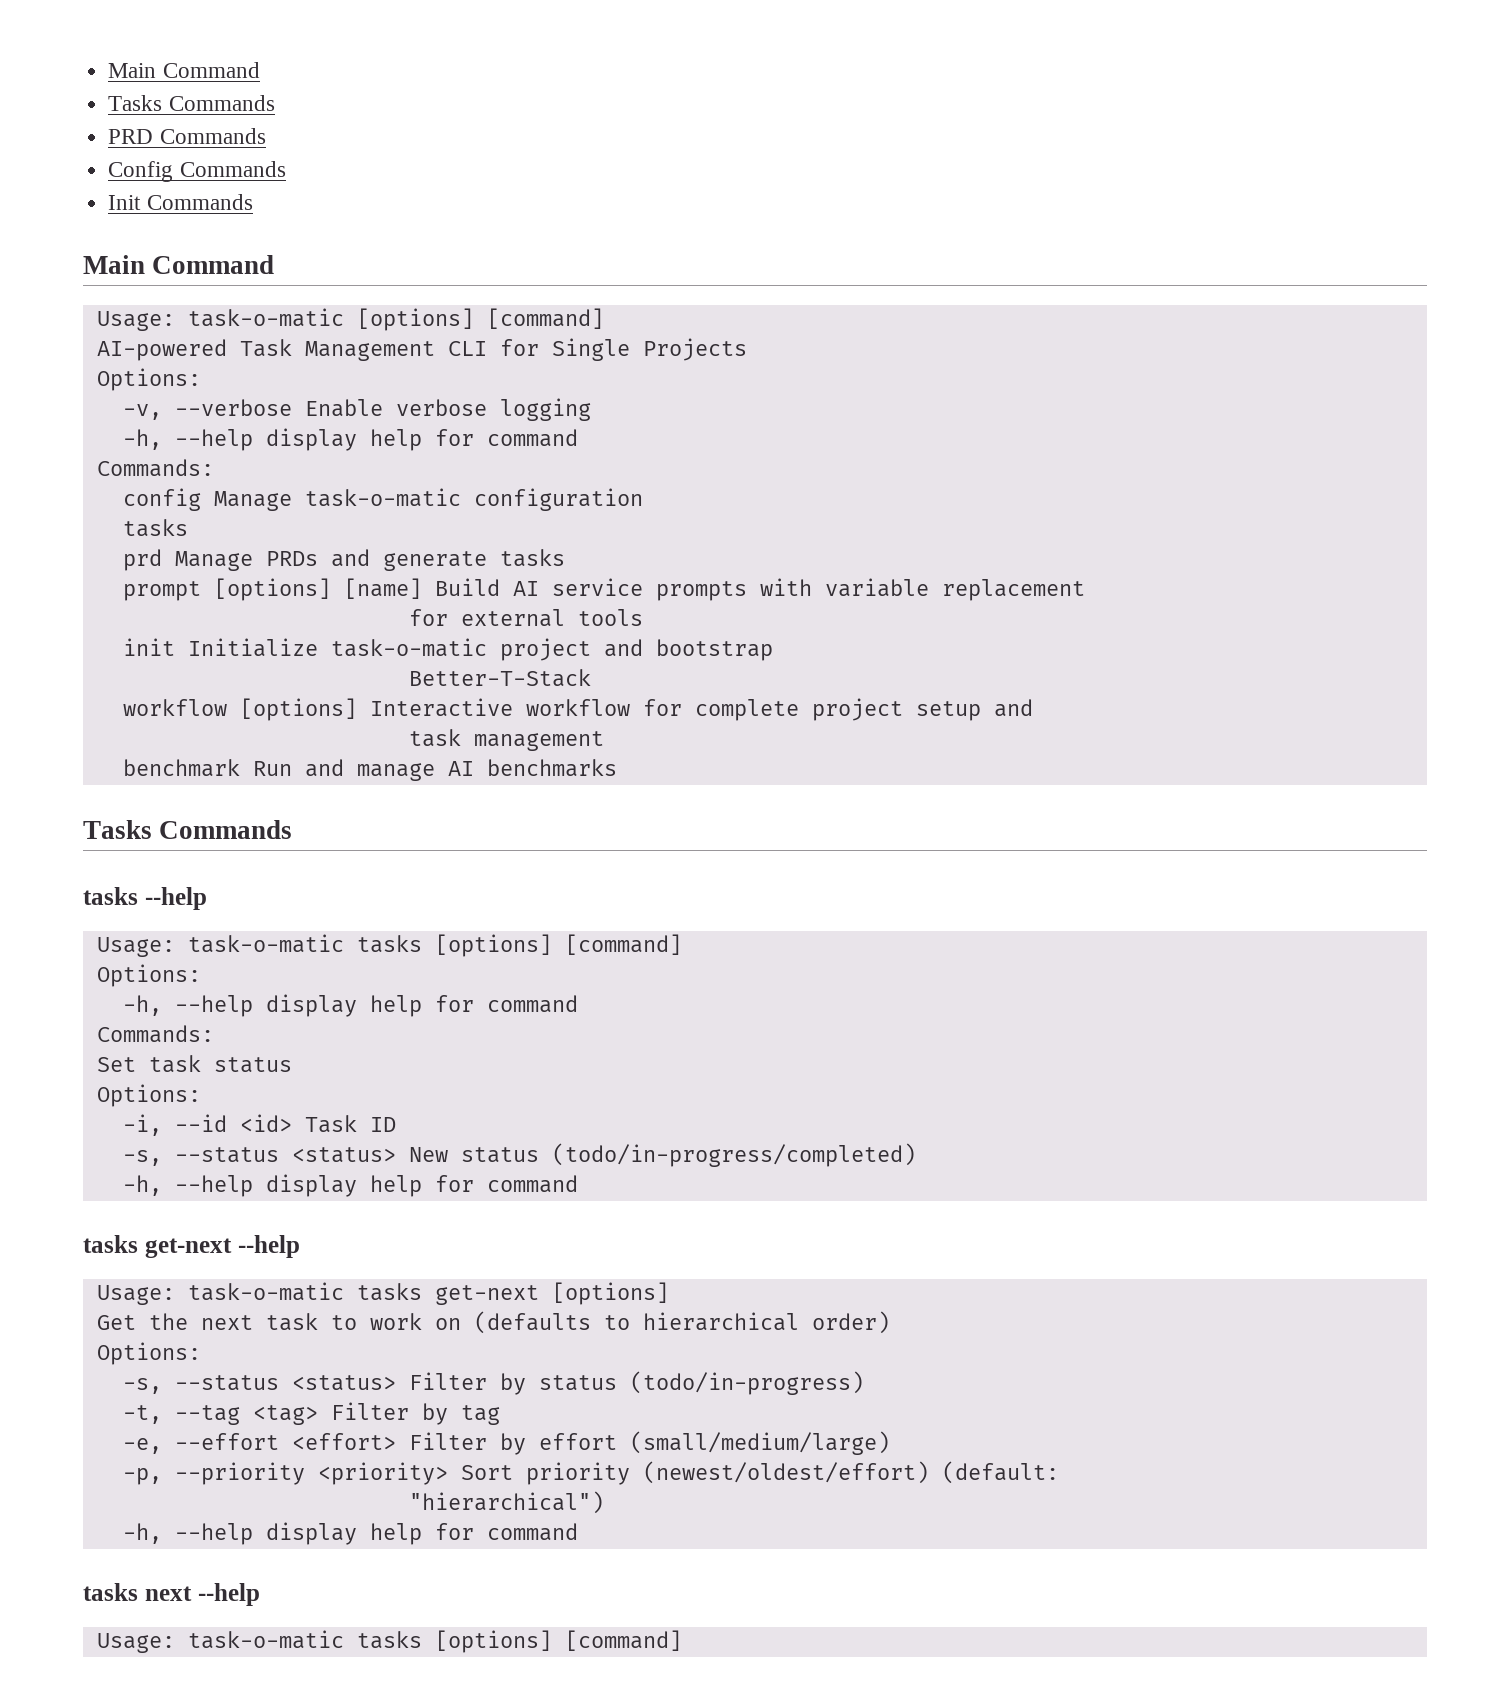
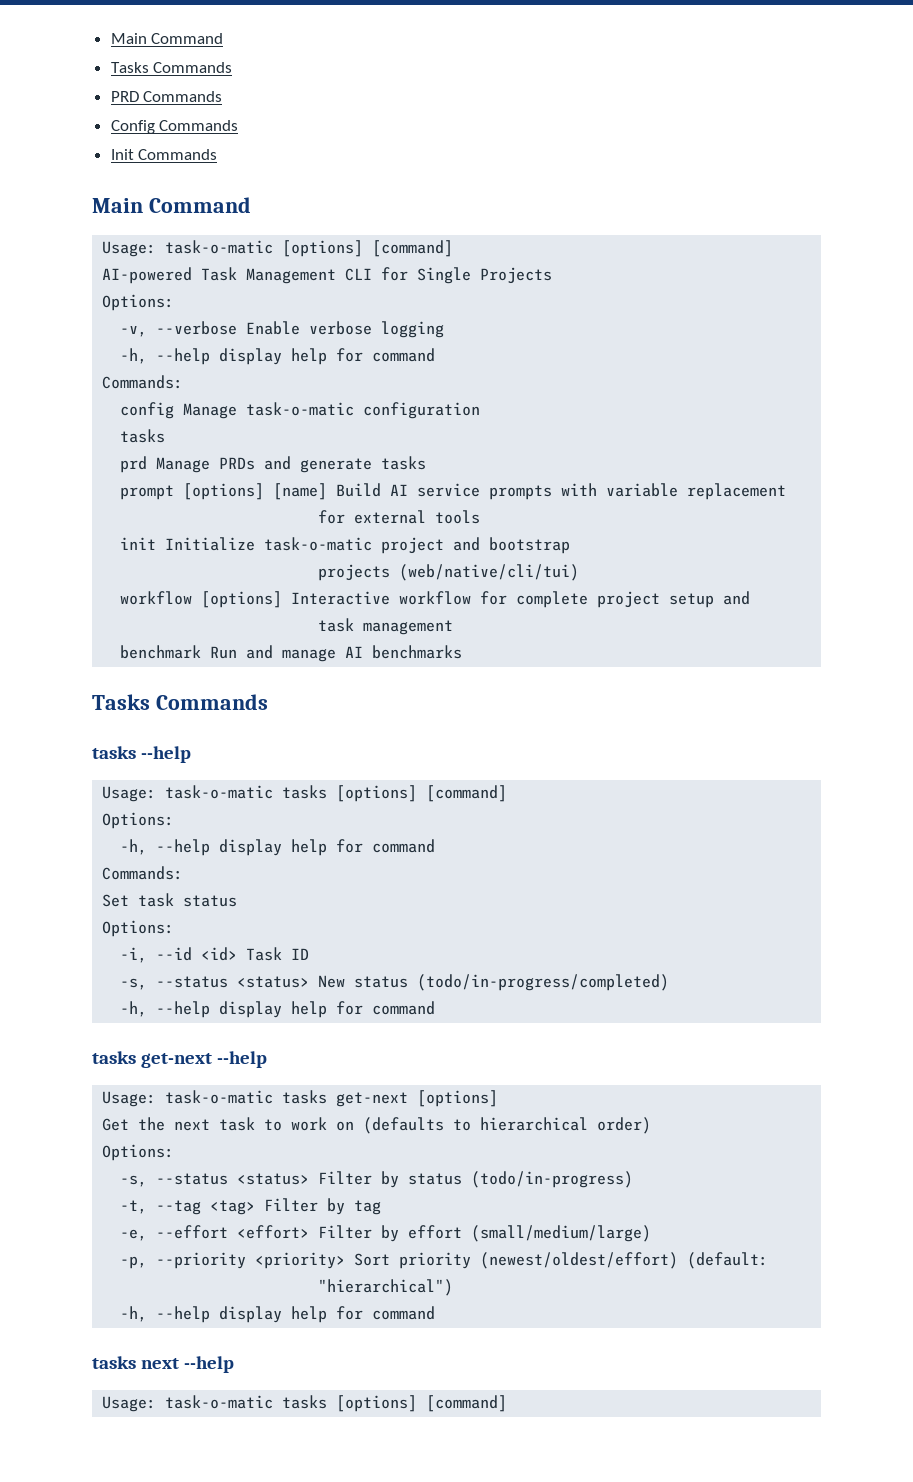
- Better-T-Stack
+ projects (web/native/cli/tui)

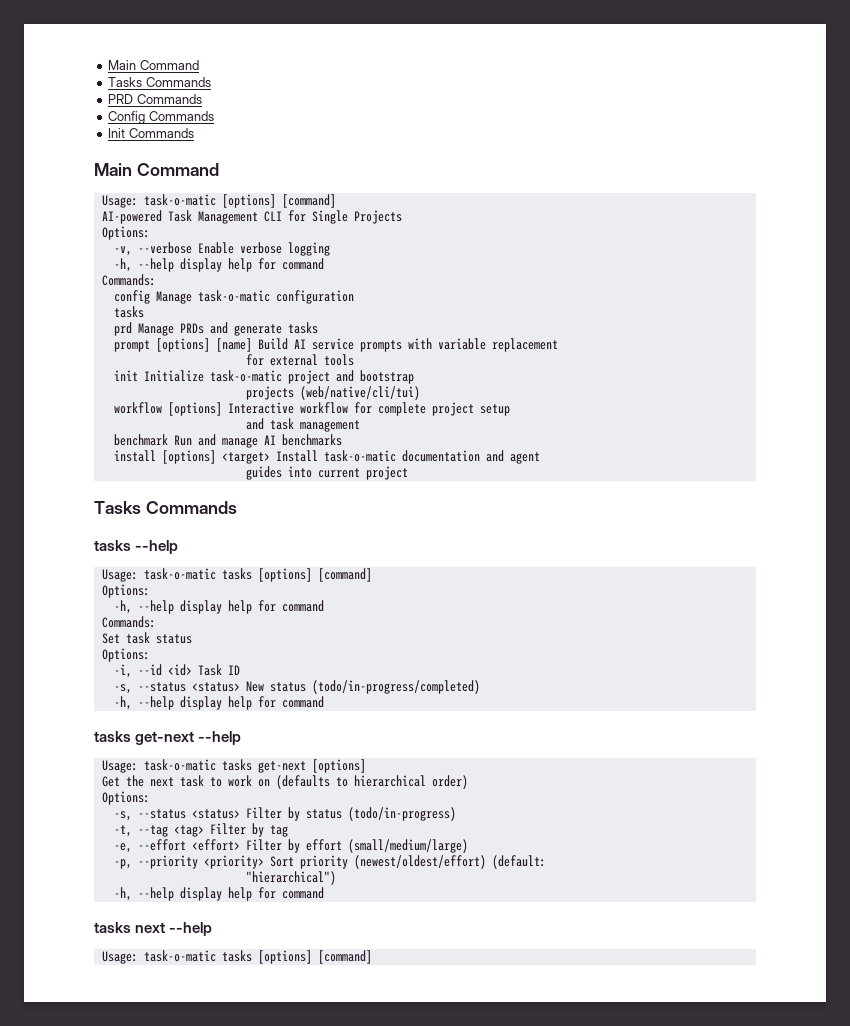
- workflow [options] Interactive workflow for complete project setup and
- task management
+ workflow [options] Interactive workflow for complete project setup
+ and task management
+ install [options] <target> Install task-o-matic documentation and agent
+ guides into current project

